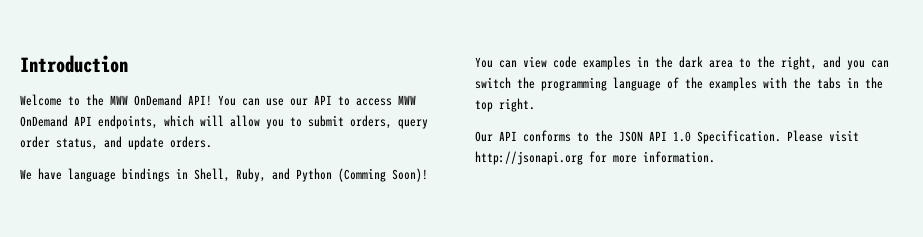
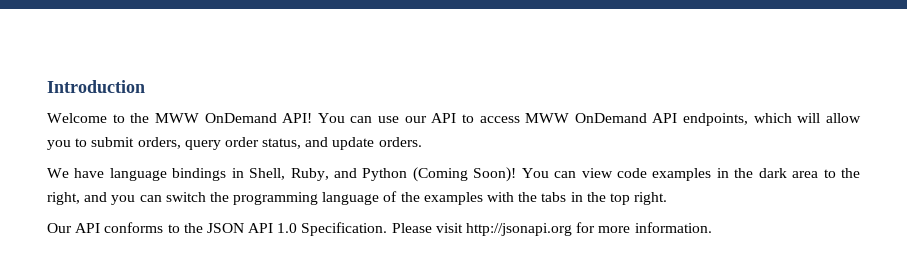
- We have language bindings in Shell, Ruby, and Python (Comming Soon)!
+ We have language bindings in Shell, Ruby, and Python (Coming Soon)!

